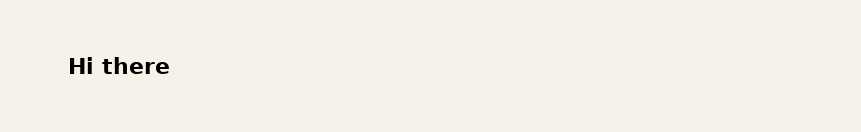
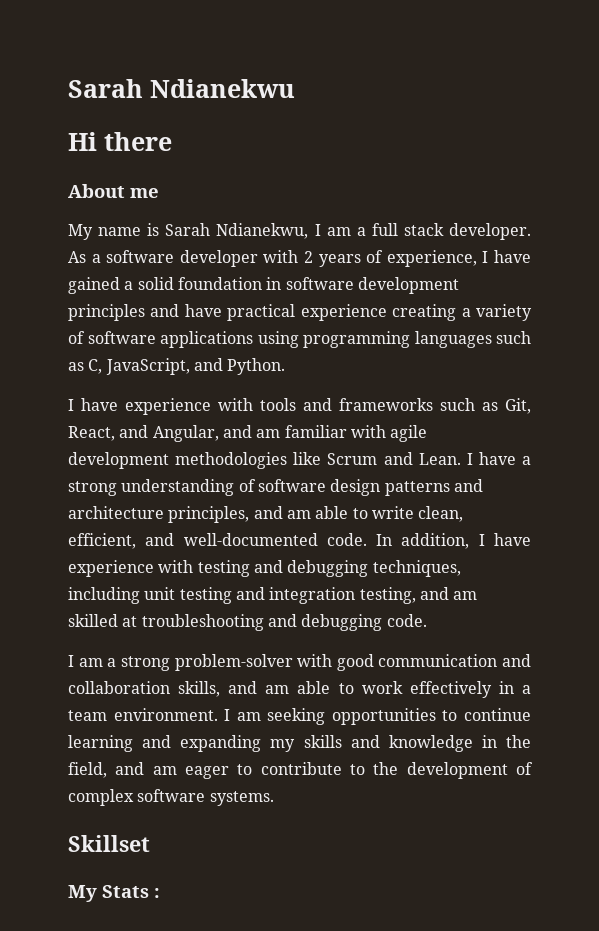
+ Sarah Ndianekwu
+ About me
+ My name is Sarah Ndianekwu, I am a full stack developer. As a software developer with 2 years of experience, I have gained a solid foundation in software development principles and have practical experience creating a variety of software applications using programming languages such as C, JavaScript, and Python.
+ I have experience with tools and frameworks such as Git, React, and Angular, and am familiar with agile development methodologies like Scrum and Lean. I have a strong understanding of software design patterns and architecture principles, and am able to write clean, efficient, and well-documented code. In addition, I have experience with testing and debugging techniques, including unit testing and integration testing, and am skilled at troubleshooting and debugging code.
+ I am a strong problem-solver with good communication and collaboration skills, and am able to work effectively in a team environment. I am seeking opportunities to continue learning and expanding my skills and knowledge in the field, and am eager to contribute to the development of complex software systems.
+ Skillset
+ My Stats :

